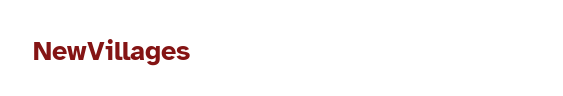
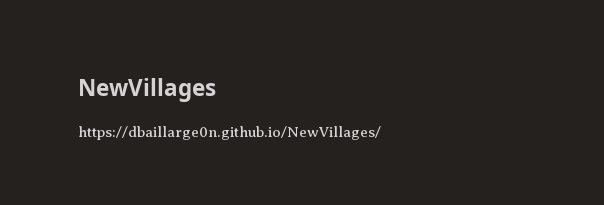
+ https://dbaillarge0n.github.io/NewVillages/

